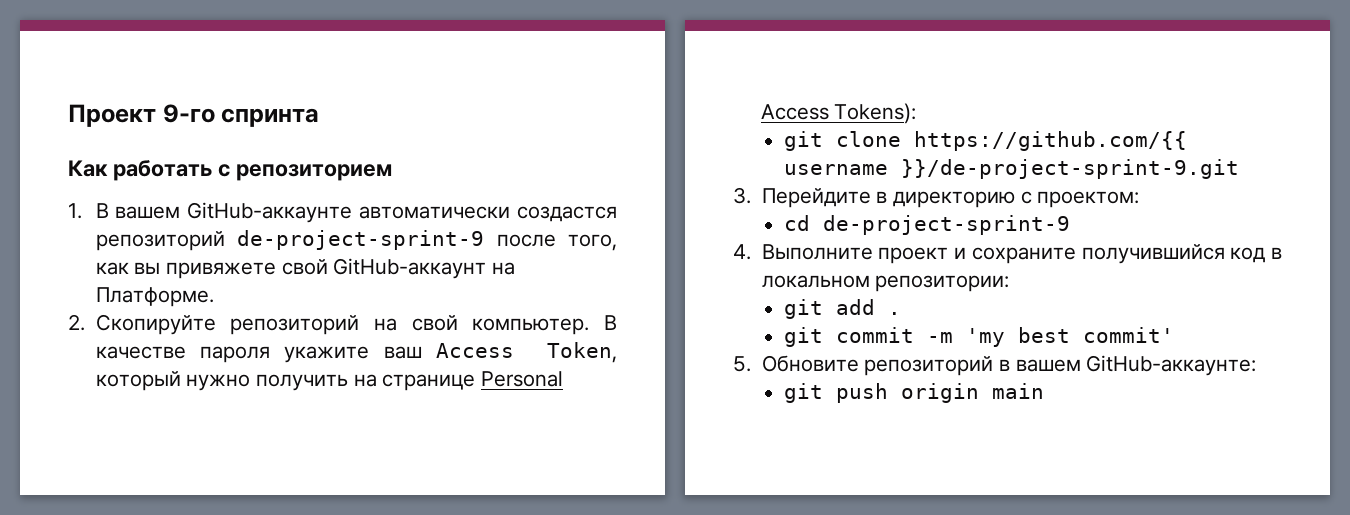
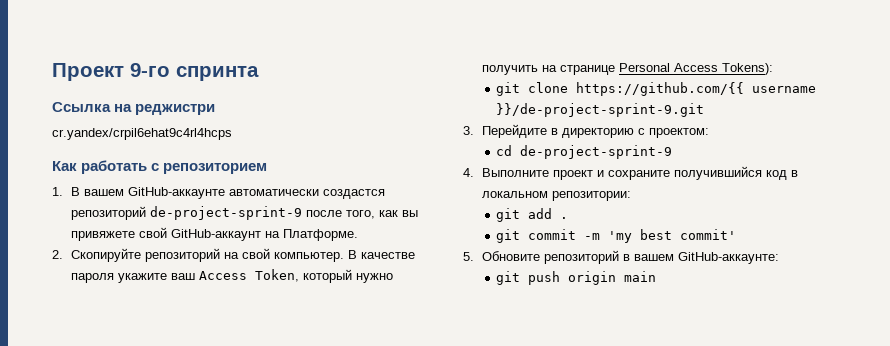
+ Cсылка на реджистри
+ cr.yandex/crpil6ehat9c4rl4hcps

